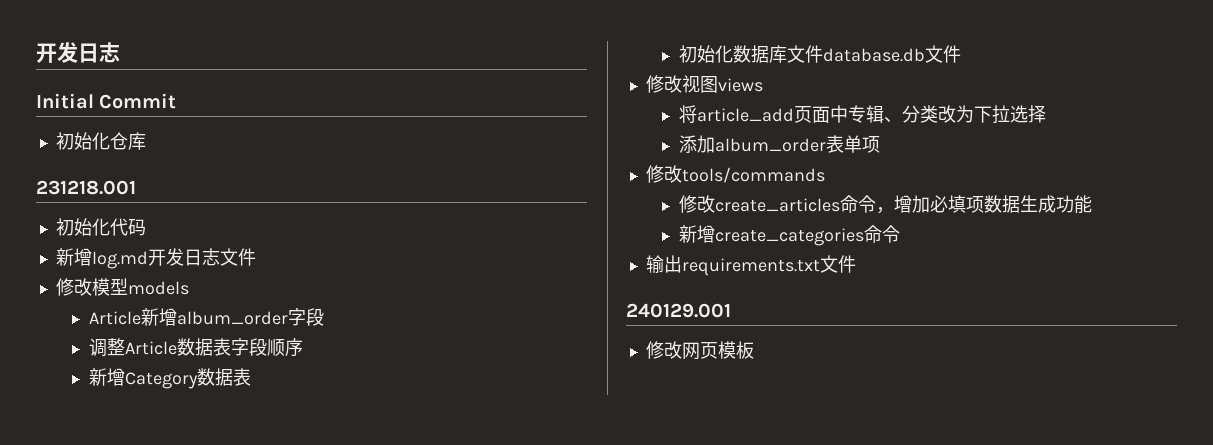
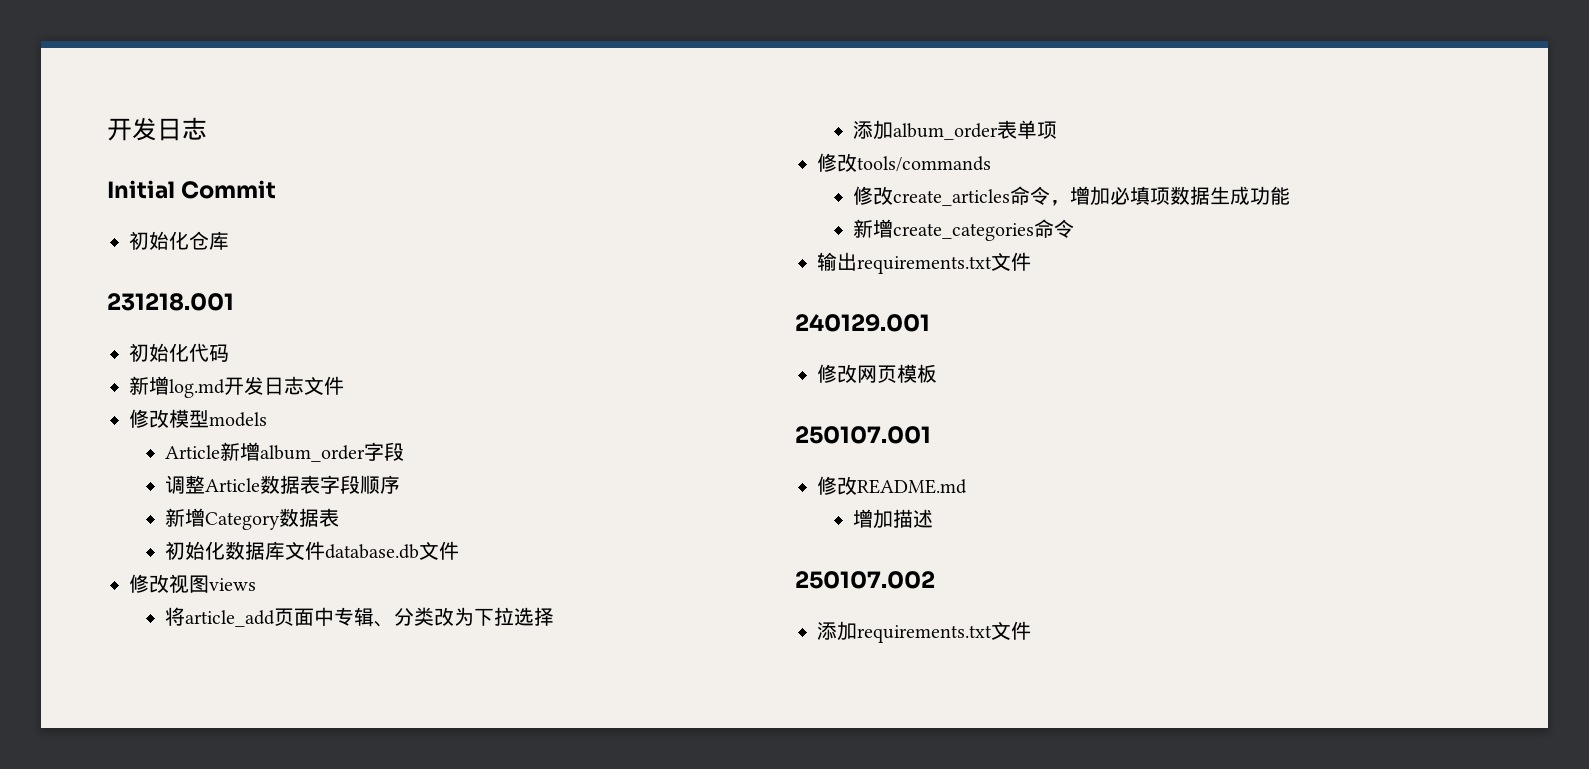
+ 250107.001
+ 修改README.md
+ 增加描述
+ 250107.002
+ 添加requirements.txt文件

